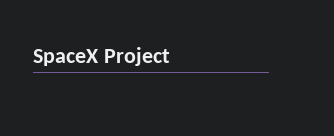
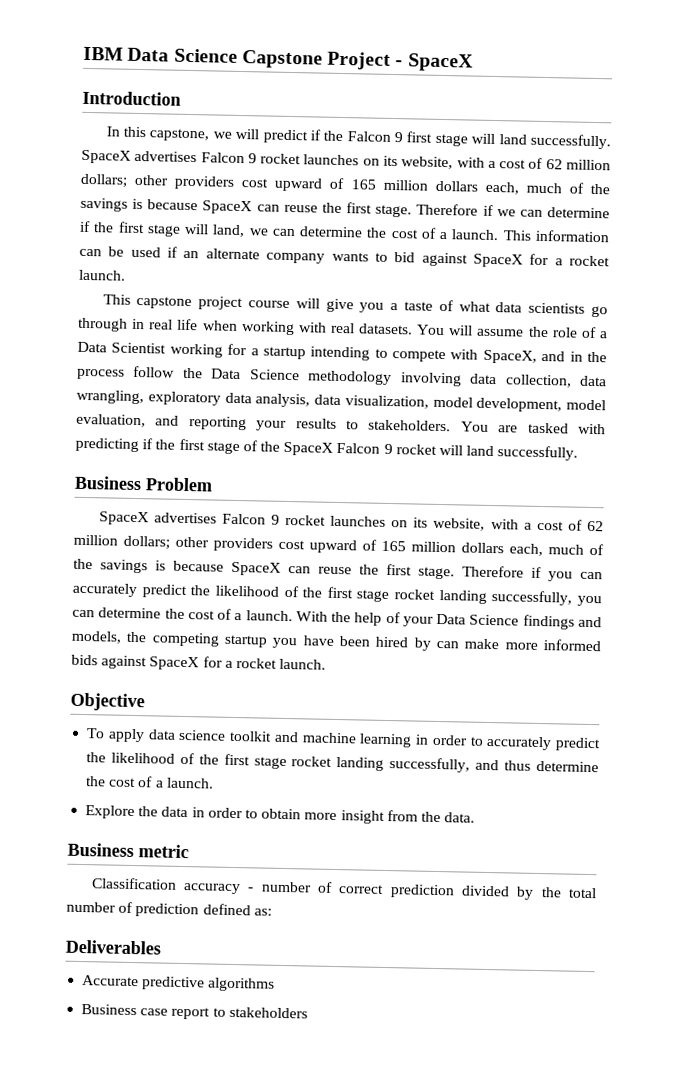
- SpaceX Project
+ IBM Data Science Capstone Project - SpaceX
+ Introduction
+ In this capstone, we will predict if the Falcon 9 first stage will land successfully. SpaceX advertises Falcon 9 rocket launches on its website, with a cost of 62 million dollars; other providers cost upward of 165 million dollars each, much of the savings is because SpaceX can reuse the first stage. Therefore if we can determine if the first stage will land, we can determine the cost of a launch. This information can be used if an alternate company wants to bid against SpaceX for a rocket launch.
+ This capstone project course will give you a taste of what data scientists go through in real life when working with real datasets. You will assume the role of a Data Scientist working for a startup intending to compete with SpaceX, and in the process follow the Data Science methodology involving data collection, data wrangling, exploratory data analysis, data visualization, model development, model evaluation, and reporting your results to stakeholders. You are tasked with predicting if the first stage of the SpaceX Falcon 9 rocket will land successfully.
+ Business Problem
+ SpaceX advertises Falcon 9 rocket launches on its website, with a cost of 62 million dollars; other providers cost upward of 165 million dollars each, much of the savings is because SpaceX can reuse the first stage. Therefore if you can accurately predict the likelihood of the first stage rocket landing successfully, you can determine the cost of a launch. With the help of your Data Science findings and models, the competing startup you have been hired by can make more informed bids against SpaceX for a rocket launch.
+ Objective
+ To apply data science toolkit and machine learning in order to accurately predict the likelihood of the first stage rocket landing successfully, and thus determine the cost of a launch.
+ Explore the data in order to obtain more insight from the data.
+ Business metric
+ Classification accuracy - number of correct prediction divided by the total number of prediction defined as:
+ Deliverables
+ Accurate predictive algorithms
+ Business case report to stakeholders

